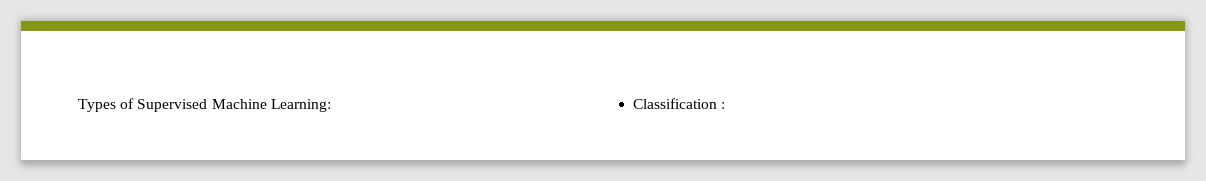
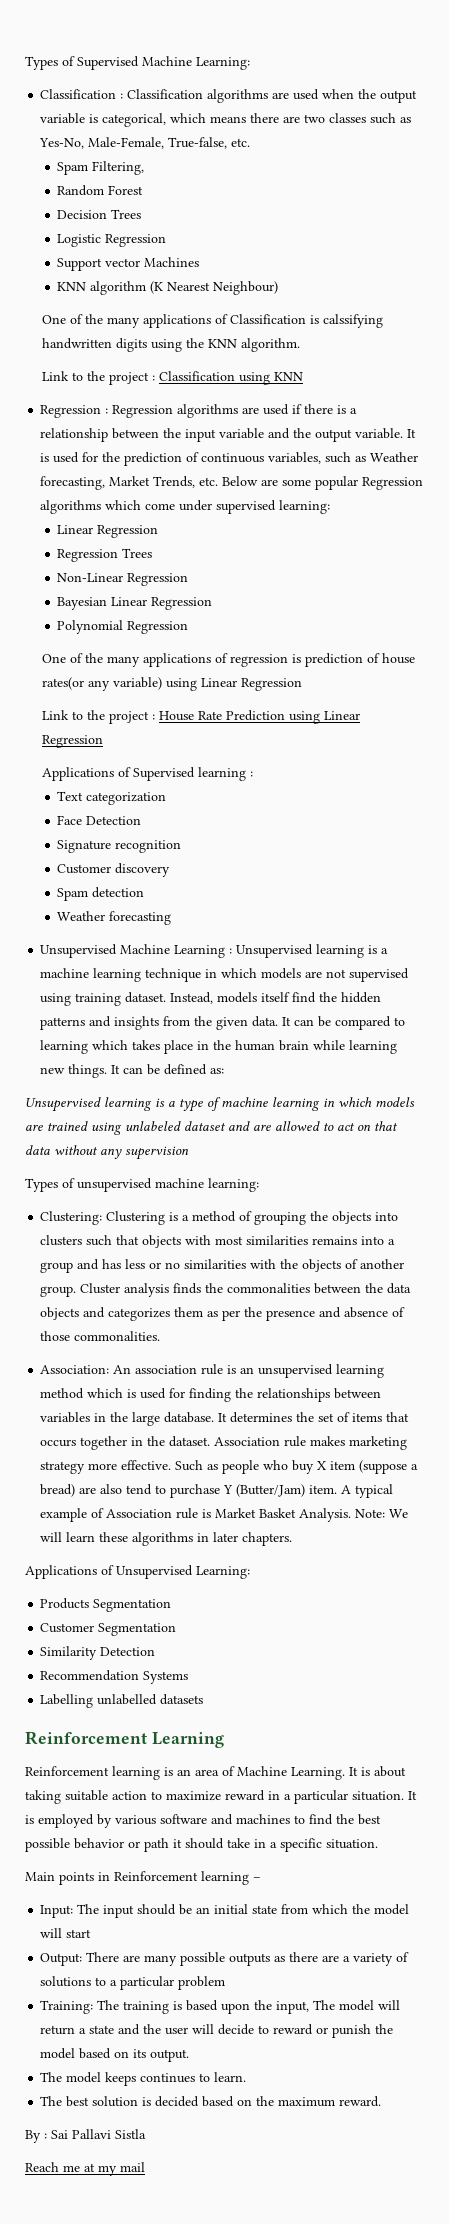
- Classification :
+ Classification : Classification algorithms are used when the output variable is categorical, which means there are two classes such as Yes-No, Male-Female, True-false, etc.
+ Spam Filtering,
+ Random Forest
+ Decision Trees
+ Logistic Regression
+ Support vector Machines
+ KNN algorithm (K Nearest Neighbour)
+ One of the many applications of Classification is calssifying handwritten digits using the KNN algorithm.
+ Link to the project : Classification using KNN
+ Regression : Regression algorithms are used if there is a relationship between the input variable and the output variable. It is used for the prediction of continuous variables, such as Weather forecasting, Market Trends, etc. Below are some popular Regression algorithms which come under supervised learning:
+ Linear Regression
+ Regression Trees
+ Non-Linear Regression
+ Bayesian Linear Regression
+ Polynomial Regression
+ One of the many applications of regression is prediction of house rates(or any variable) using Linear Regression
+ Link to the project : House Rate Prediction using Linear Regression
+ Applications of Supervised learning :
+ Text categorization
+ Face Detection
+ Signature recognition
+ Customer discovery
+ Spam detection
+ Weather forecasting
+ Unsupervised Machine Learning : Unsupervised learning is a machine learning technique in which models are not supervised using training dataset. Instead, models itself find the hidden patterns and insights from the given data. It can be compared to learning which takes place in the human brain while learning new things. It can be defined as:
+ Unsupervised learning is a type of machine learning in which models are trained using unlabeled dataset and are allowed to act on that data without any supervision
+ Types of unsupervised machine learning:
+ Clustering: Clustering is a method of grouping the objects into clusters such that objects with most similarities remains into a group and has less or no similarities with the objects of another group. Cluster analysis finds the commonalities between the data objects and categorizes them as per the presence and absence of those commonalities.
+ Association: An association rule is an unsupervised learning method which is used for finding the relationships between variables in the large database. It determines the set of items that occurs together in the dataset. Association rule makes marketing strategy more effective. Such as people who buy X item (suppose a bread) are also tend to purchase Y (Butter/Jam) item. A typical example of Association rule is Market Basket Analysis. Note: We will learn these algorithms in later chapters.
+ Applications of Unsupervised Learning:
+ Products Segmentation
+ Customer Segmentation
+ Similarity Detection
+ Recommendation Systems
+ Labelling unlabelled datasets
+ Reinforcement Learning
+ Reinforcement learning is an area of Machine Learning. It is about taking suitable action to maximize reward in a particular situation. It is employed by various software and machines to find the best possible behavior or path it should take in a specific situation.
+ Main points in Reinforcement learning –
+ Input: The input should be an initial state from which the model will start
+ Output: There are many possible outputs as there are a variety of solutions to a particular problem
+ Training: The training is based upon the input, The model will return a state and the user will decide to reward or punish the model based on its output.
+ The model keeps continues to learn.
+ The best solution is decided based on the maximum reward.
+ By : Sai Pallavi Sistla
+ Reach me at my mail

